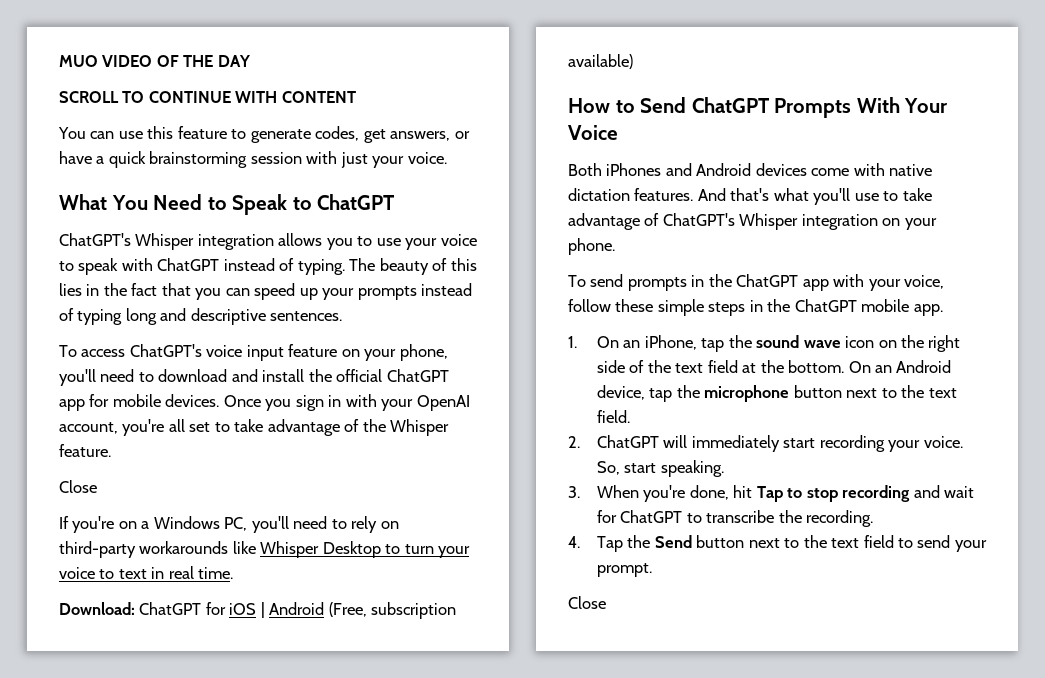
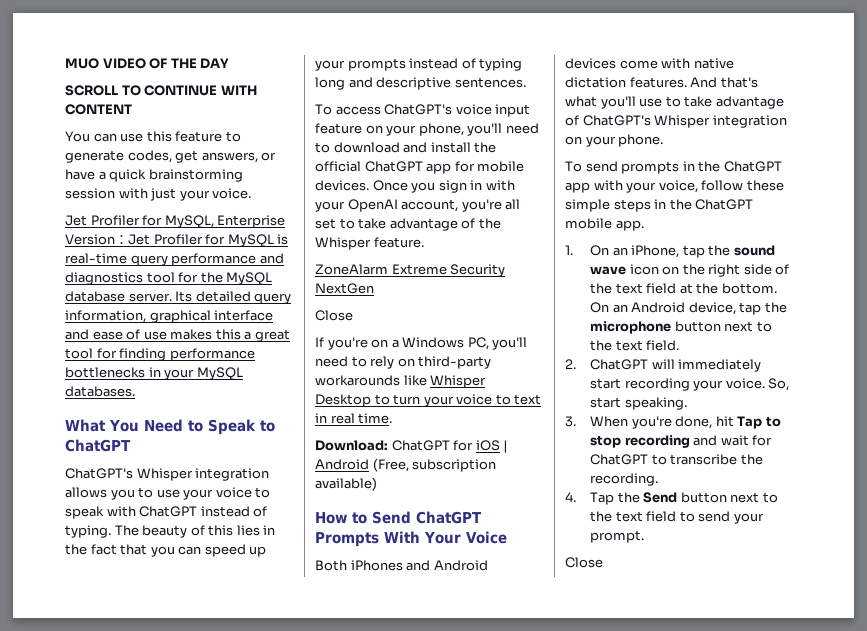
+ Jet Profiler for MySQL, Enterprise Version：Jet Profiler for MySQL is real-time query performance and diagnostics tool for the MySQL database server. Its detailed query information, graphical interface and ease of use makes this a great tool for finding performance bottlenecks in your MySQL databases.
+ ZoneAlarm Extreme Security NextGen

